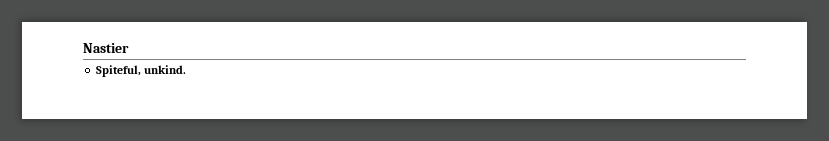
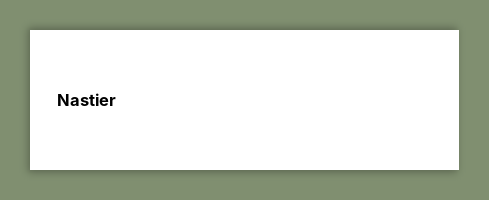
- Spiteful, unkind.

